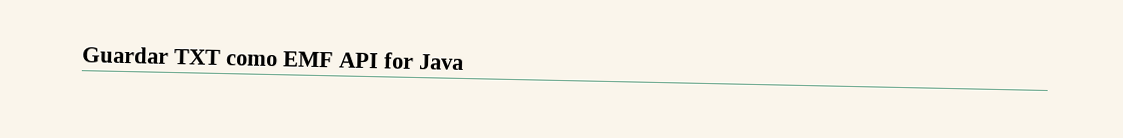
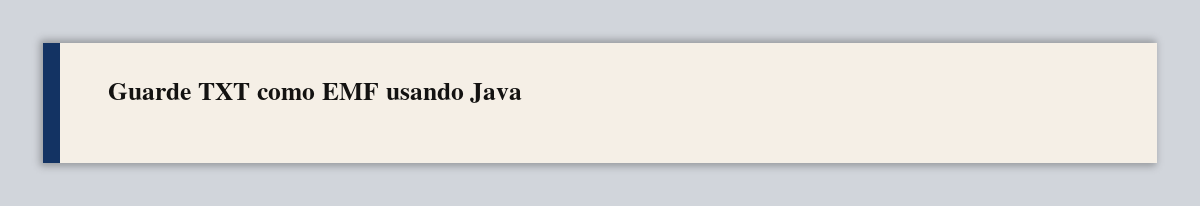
- Guardar TXT como EMF API for Java
+ Guarde TXT como EMF usando Java

